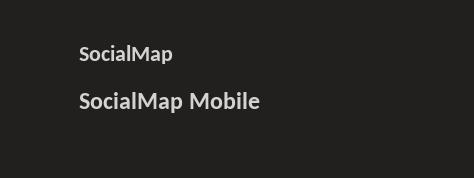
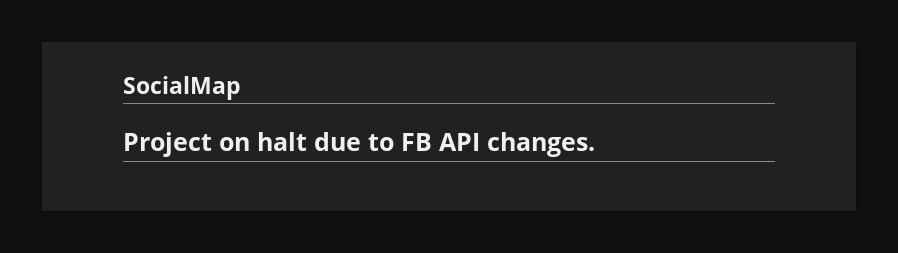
- SocialMap Mobile
+ Project on halt due to FB API changes.

